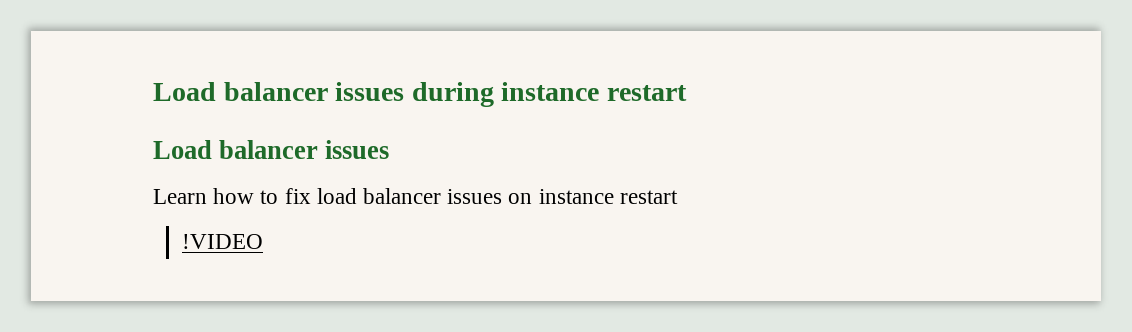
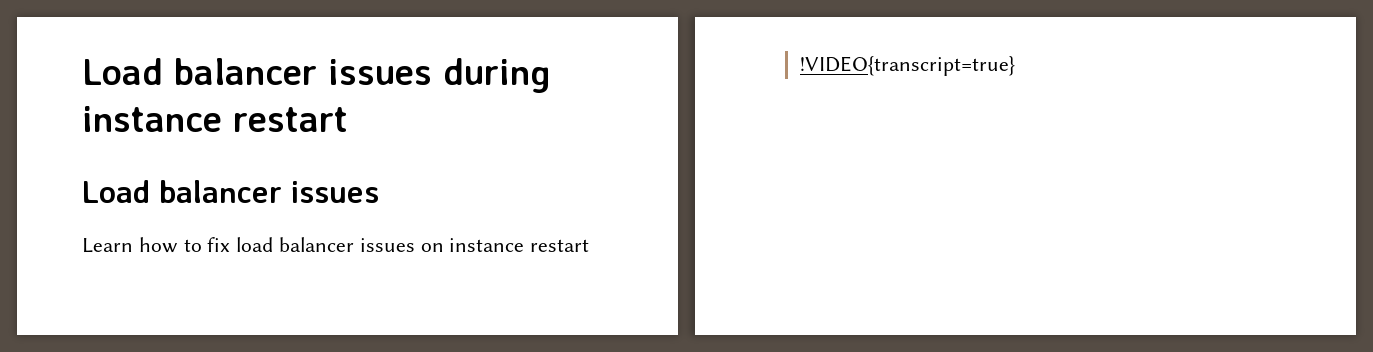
- !VIDEO
+ !VIDEO{transcript=true}

